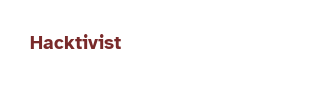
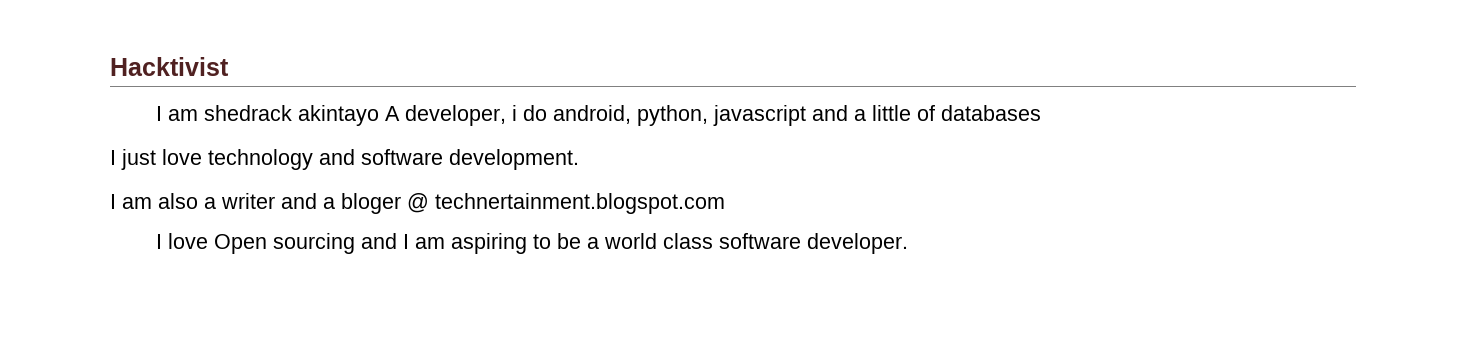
+ I am shedrack akintayo A developer, i do android, python, javascript and a little of databases
+ I just love technology and software development.
+ I am also a writer and a bloger @ technertainment.blogspot.com
+ I love Open sourcing and I am aspiring to be a world class software developer.

